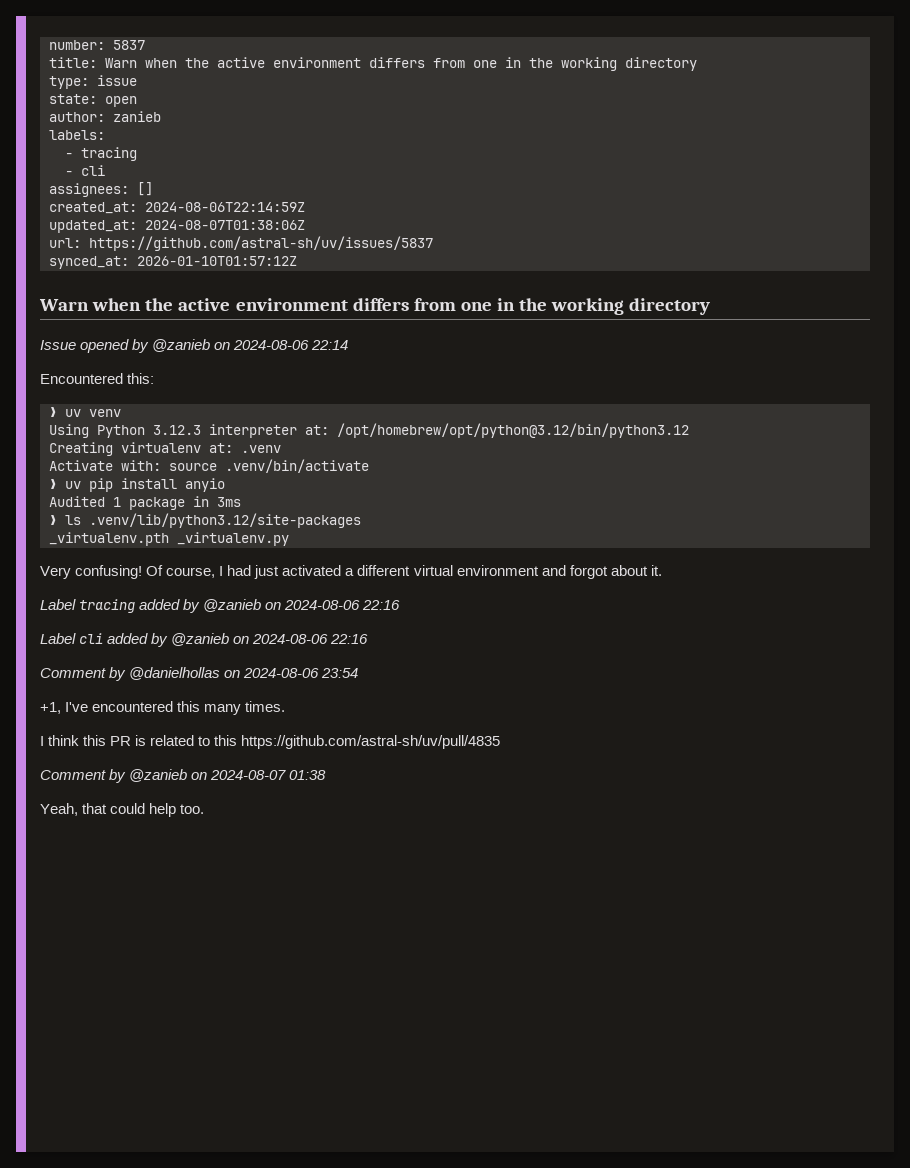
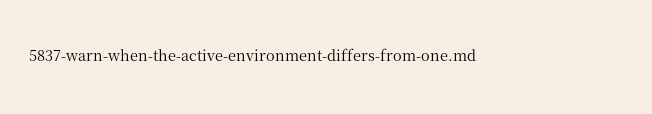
- number: 5837
- title: Warn when the active environment differs from one in the working directory
- type: issue
- state: open
- author: zanieb
- labels:
- - tracing
- - cli
- assignees: []
- created_at: 2024-08-06T22:14:59Z
- updated_at: 2024-08-07T01:38:06Z
- url: https://github.com/astral-sh/uv/issues/5837
- synced_at: 2026-01-10T01:57:12Z
- Warn when the active environment differs from one in the working directory
- Issue opened by @zanieb on 2024-08-06 22:14
- Encountered this:
- ❯ uv venv
- Using Python 3.12.3 interpreter at: /opt/homebrew/opt/python@3.12/bin/python3.12
- Creating virtualenv at: .venv
- Activate with: source .venv/bin/activate
- ❯ uv pip install anyio
- Audited 1 package in 3ms
- ❯ ls .venv/lib/python3.12/site-packages
- _virtualenv.pth _virtualenv.py
- Very confusing! Of course, I had just activated a different virtual environment and forgot about it.
- Label tracing added by @zanieb on 2024-08-06 22:16
- Label cli added by @zanieb on 2024-08-06 22:16
- Comment by @danielhollas on 2024-08-06 23:54
- +1, I've encountered this many times.
- I think this PR is related to this https://github.com/astral-sh/uv/pull/4835
- Comment by @zanieb on 2024-08-07 01:38
- Yeah, that could help too.
+ 5837-warn-when-the-active-environment-differs-from-one.md

